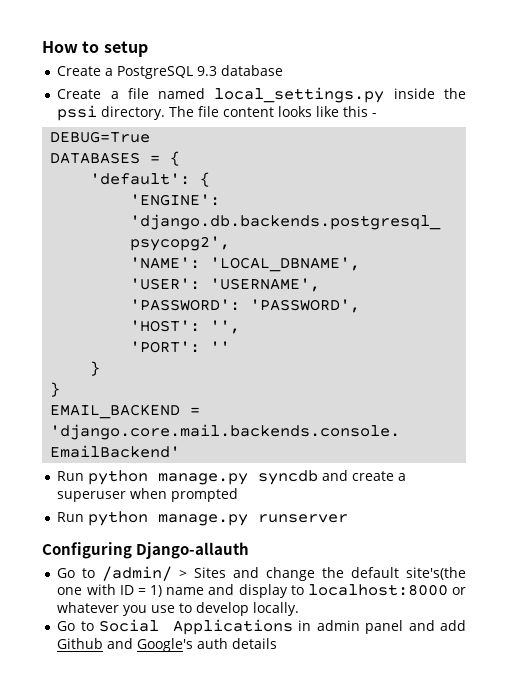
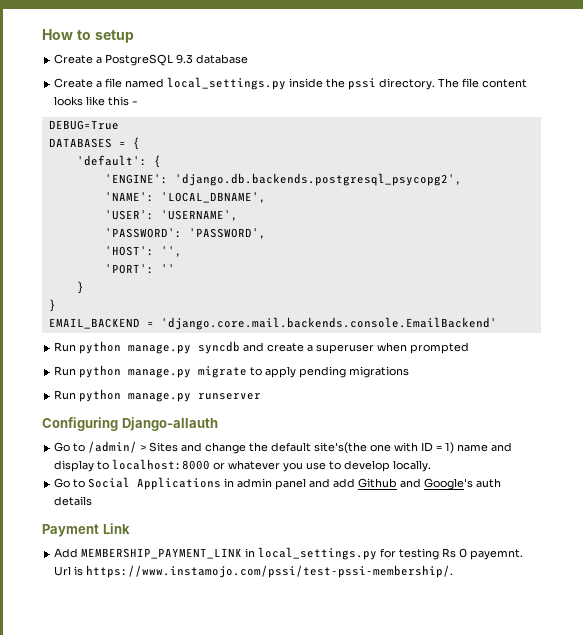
+ Run python manage.py migrate to apply pending migrations
+ Payment Link
+ Add MEMBERSHIP_PAYMENT_LINK in local_settings.py for testing Rs 0 payemnt. Url is https://www.instamojo.com/pssi/test-pssi-membership/.

